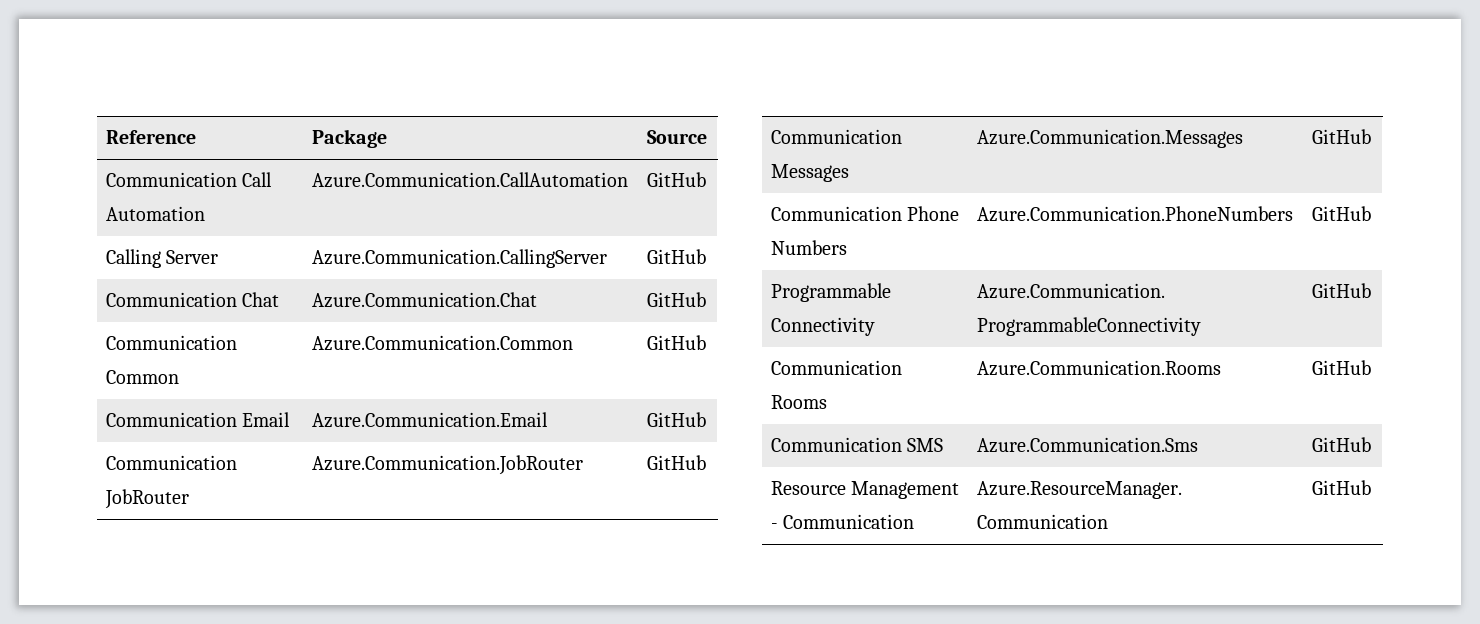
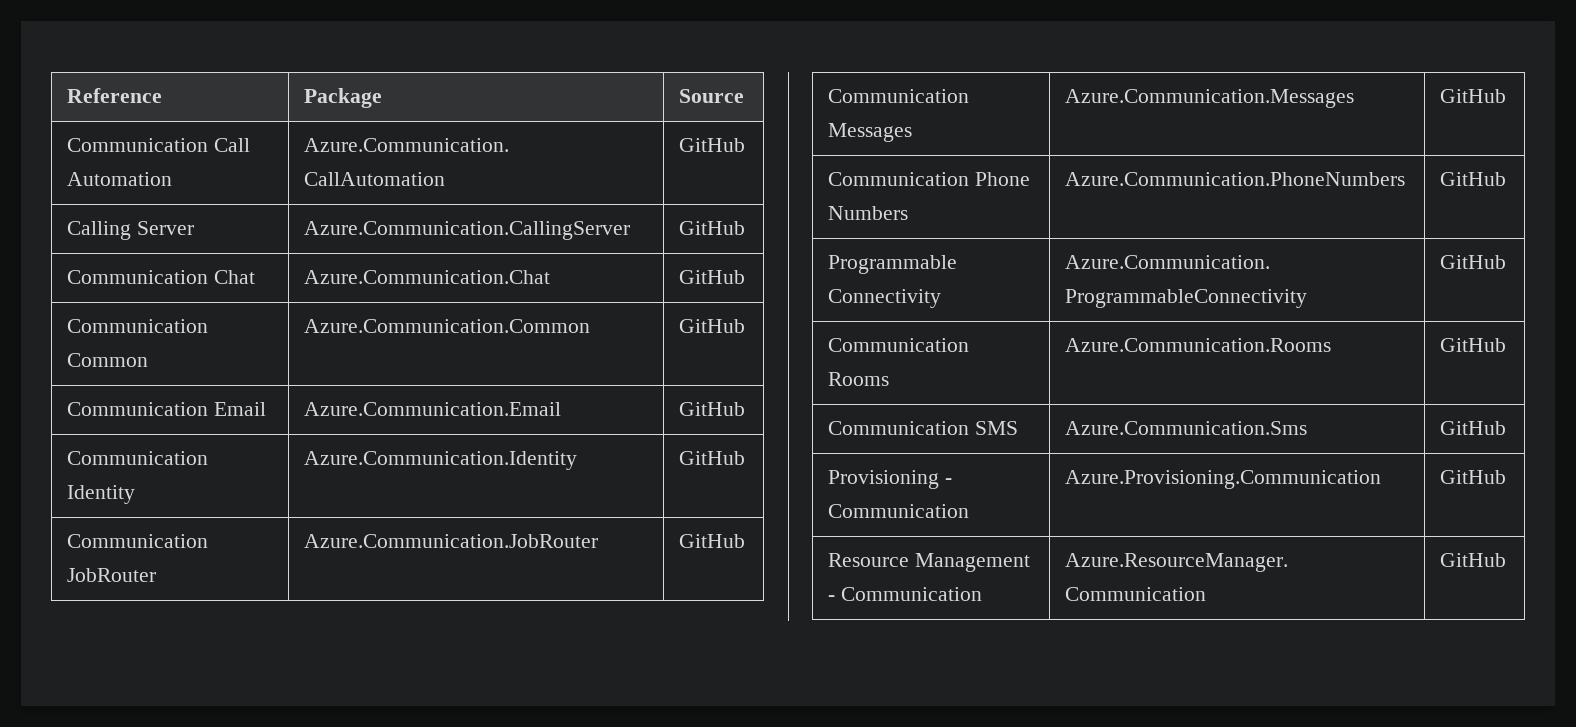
+ Communication Identity | Azure.Communication.Identity | GitHub
+ Provisioning - Communication | Azure.Provisioning.Communication | GitHub

